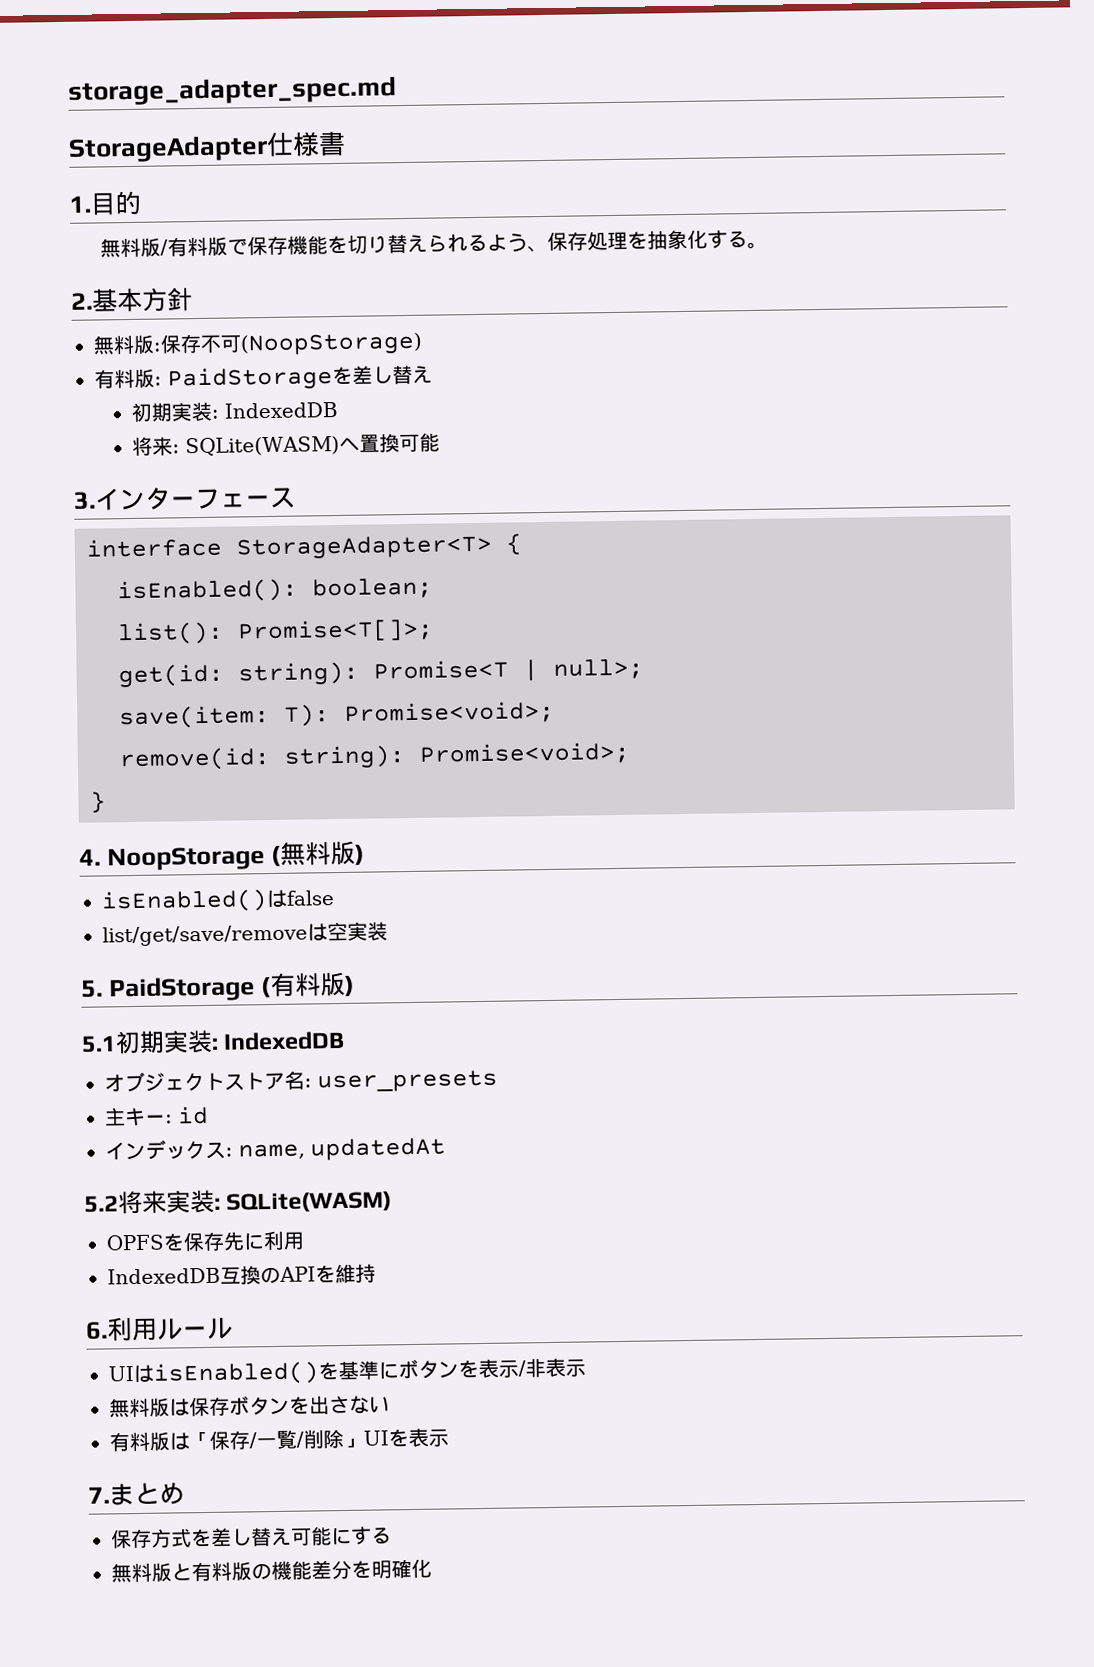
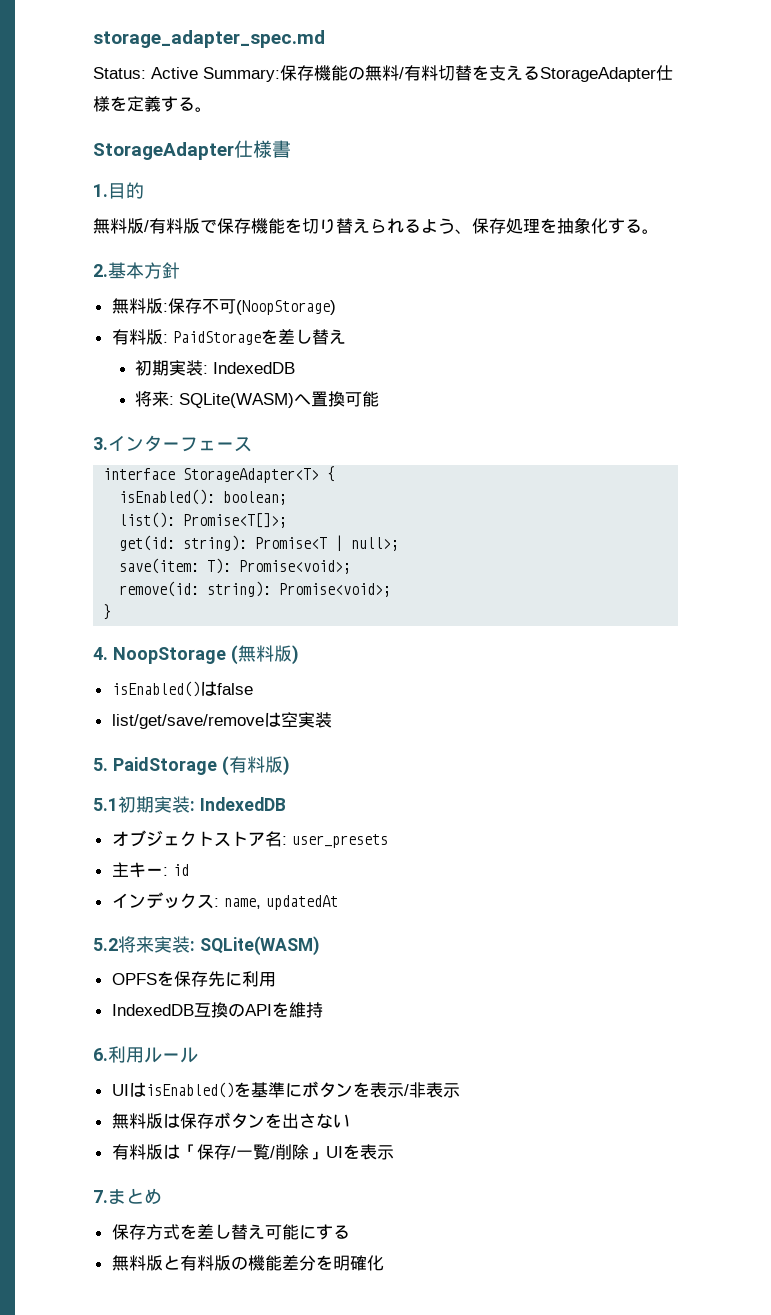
+ Status: Active Summary:保存機能の無料/有料切替を支えるStorageAdapter仕様を定義する。

